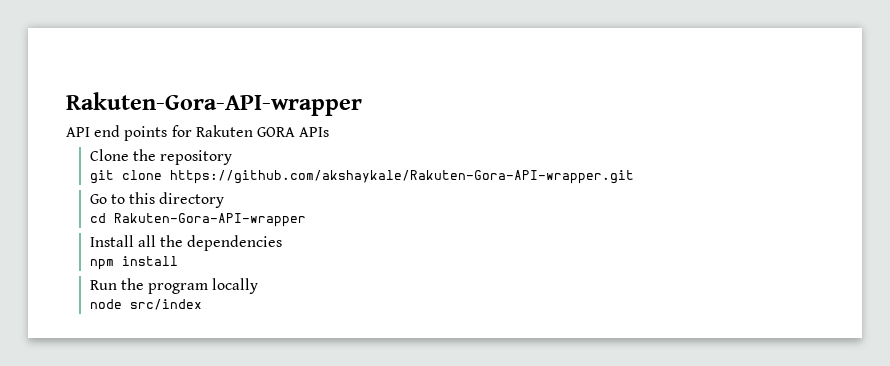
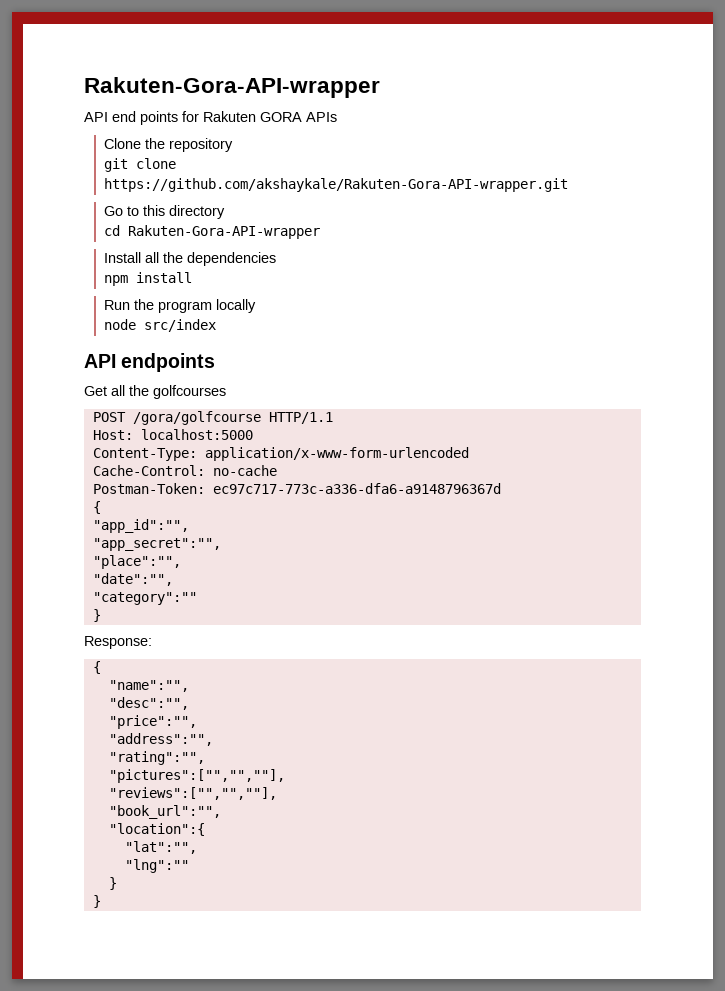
+ API endpoints
+ Get all the golfcourses
+ POST /gora/golfcourse HTTP/1.1
+ Host: localhost:5000
+ Content-Type: application/x-www-form-urlencoded
+ Cache-Control: no-cache
+ Postman-Token: ec97c717-773c-a336-dfa6-a9148796367d
+ {
+ "app_id":"",
+ "app_secret":"",
+ "place":"",
+ "date":"",
+ "category":""
+ }
+ Response:
+ {
+ "name":"",
+ "desc":"",
+ "price":"",
+ "address":"",
+ "rating":"",
+ "pictures":["","",""],
+ "reviews":["","",""],
+ "book_url":"",
+ "location":{
+ "lat":"",
+ "lng":""
+ }
+ }

